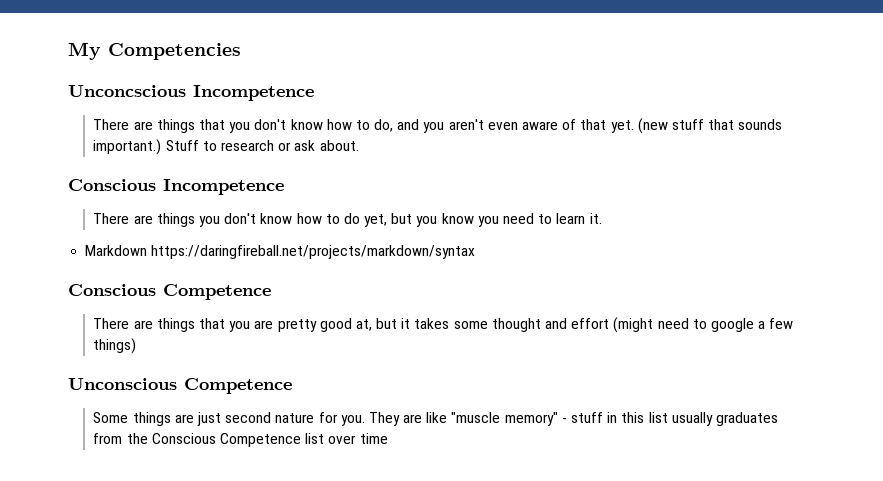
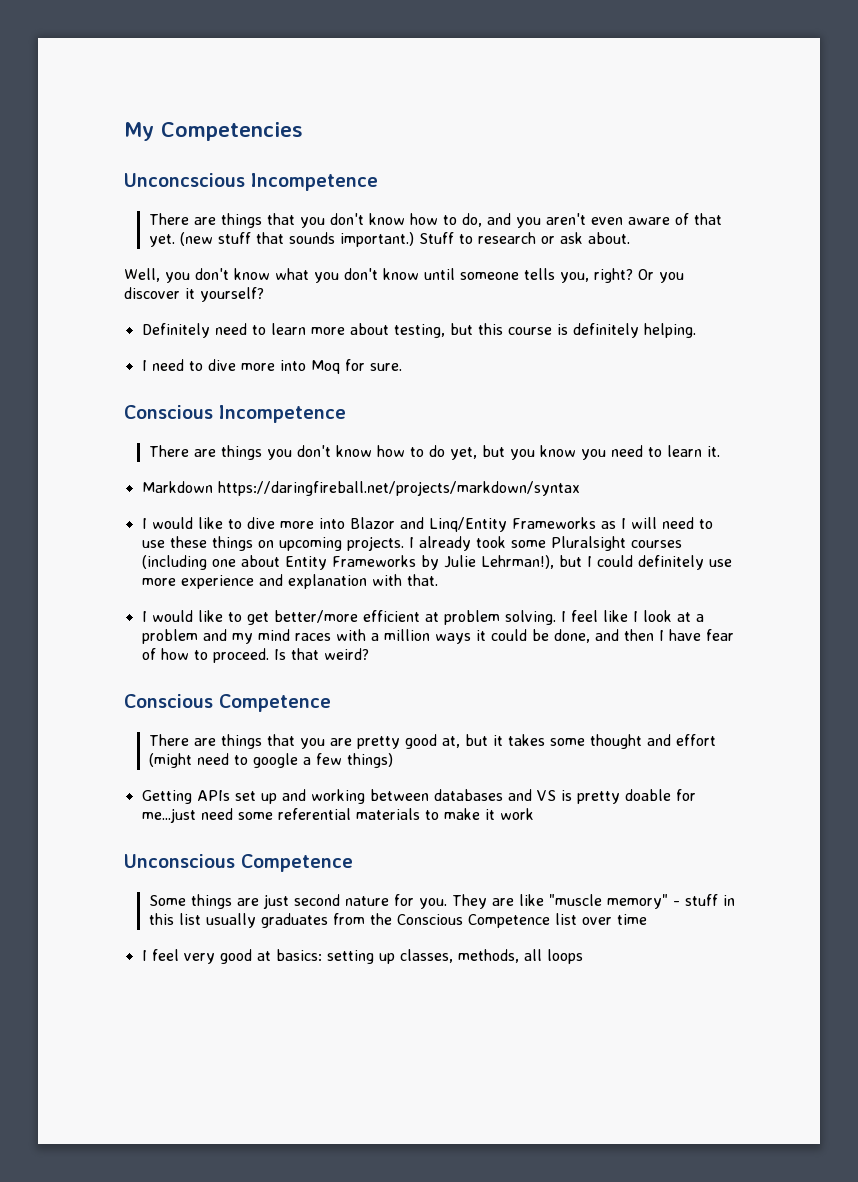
+ Well, you don't know what you don't know until someone tells you, right? Or you discover it yourself?
+ Definitely need to learn more about testing, but this course is definitely helping.
+ I need to dive more into Moq for sure.
+ I would like to dive more into Blazor and Linq/Entity Frameworks as I will need to use these things on upcoming projects. I already took some Pluralsight courses (including one about Entity Frameworks by Julie Lehrman!), but I could definitely use more experience and explanation with that.
+ I would like to get better/more efficient at problem solving. I feel like I look at a problem and my mind races with a million ways it could be done, and then I have fear of how to proceed. Is that weird?
+ Getting APIs set up and working between databases and VS is pretty doable for me...just need some referential materials to make it work
+ I feel very good at basics: setting up classes, methods, all loops

